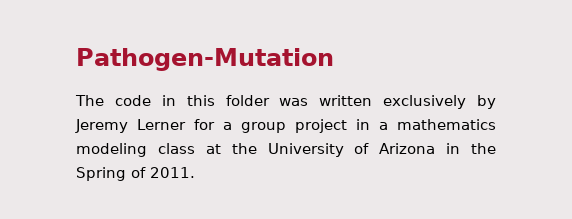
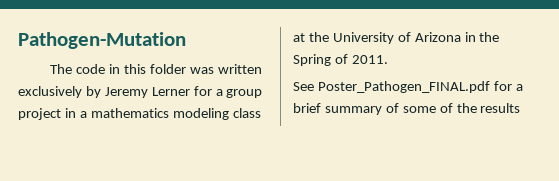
+ See Poster_Pathogen_FINAL.pdf for a brief summary of some of the results

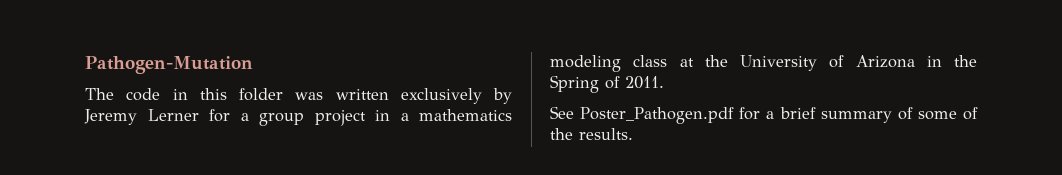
- See Poster_Pathogen_FINAL.pdf for a brief summary of some of the results
+ See Poster_Pathogen.pdf for a brief summary of some of the results.

